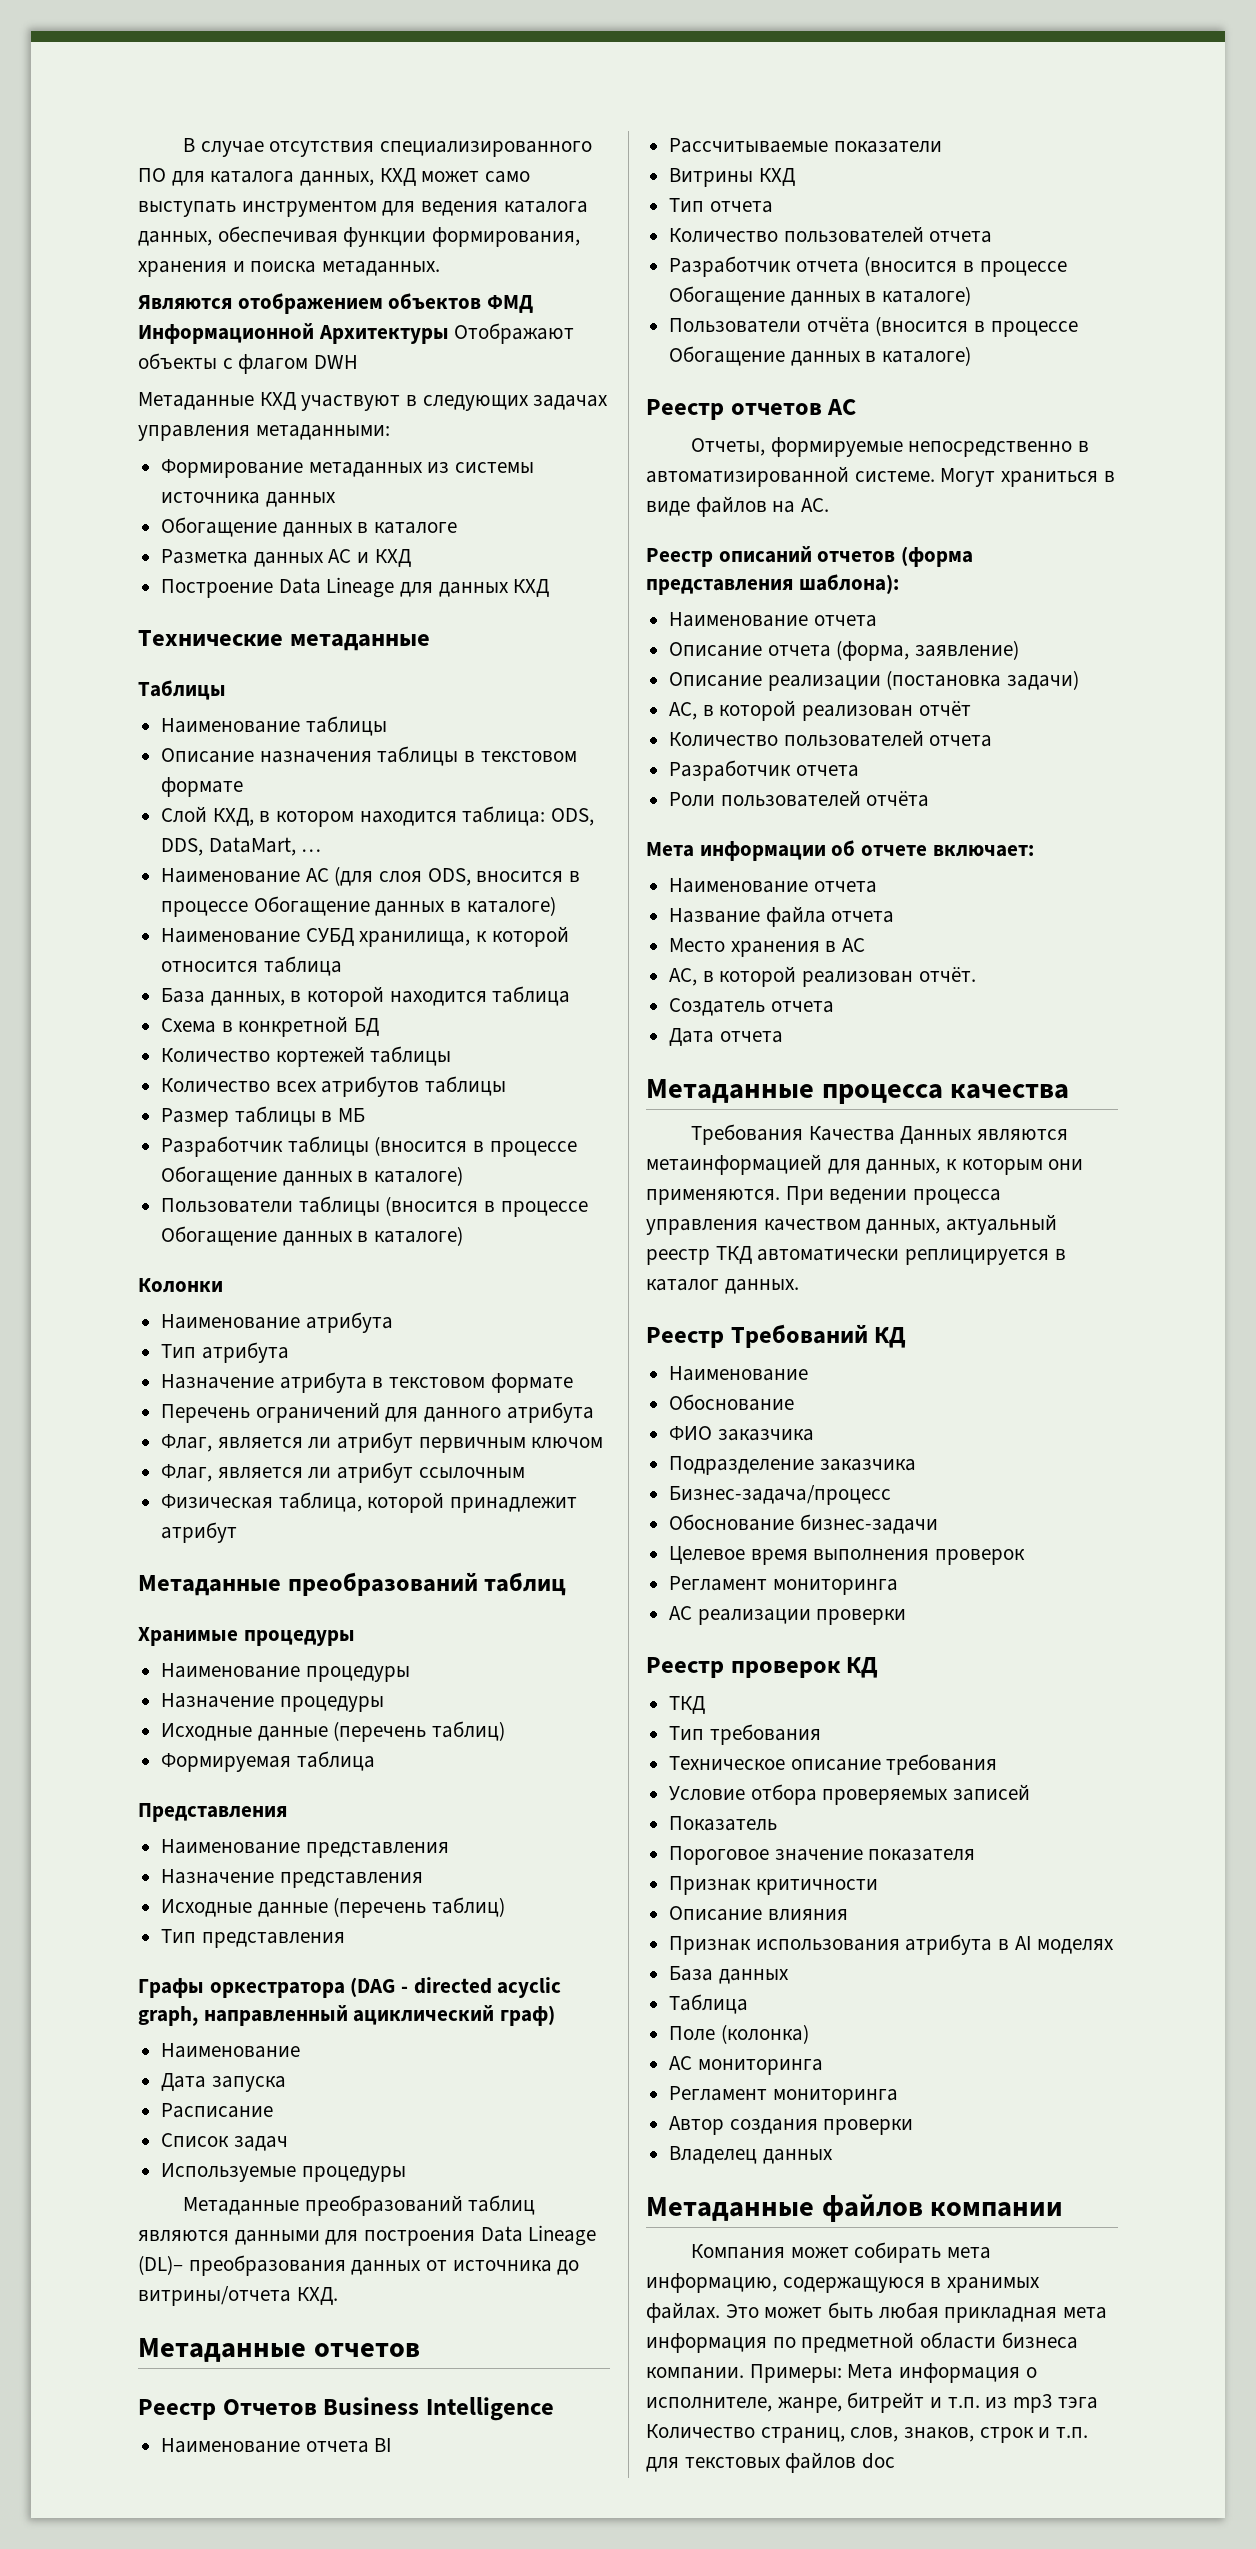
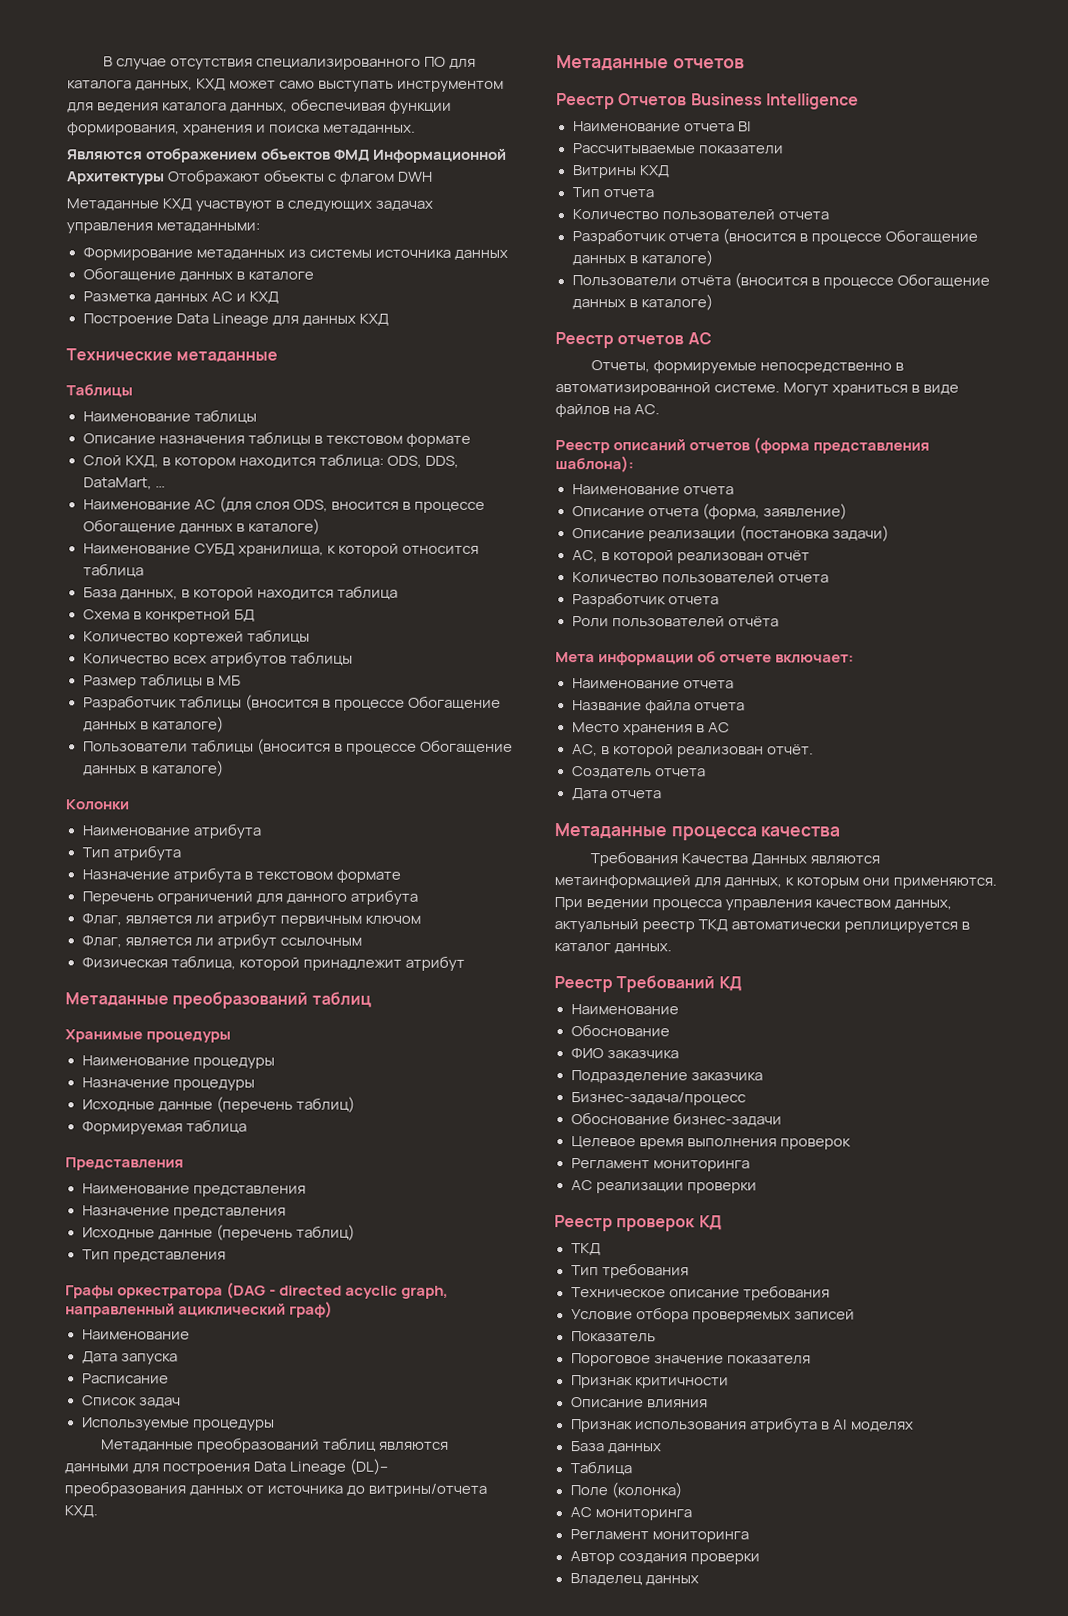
- Метаданные файлов компании
- Компания может собирать мета информацию, содержащуюся в хранимых файлах. Это может быть любая прикладная мета информация по предметной области бизнеса компании. Примеры: Мета информация о исполнителе, жанре, битрейт и т.п. из mp3 тэга Количество страниц, слов, знаков, строк и т.п. для текстовых файлов doc

